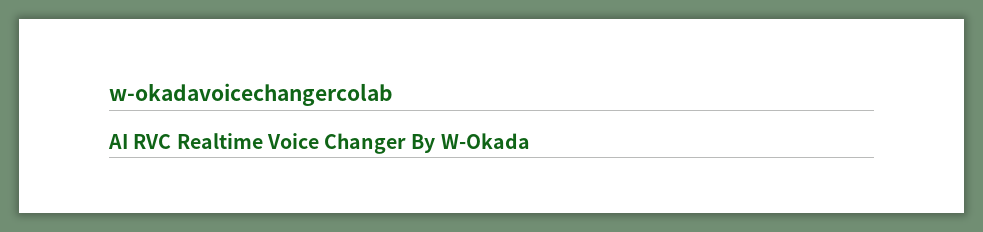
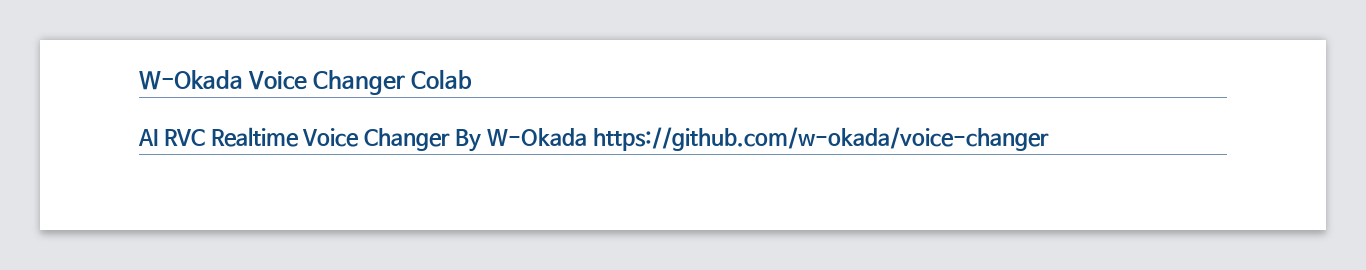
- w-okadavoicechangercolab
+ W-Okada Voice Changer Colab
- AI RVC Realtime Voice Changer By W-Okada
+ AI RVC Realtime Voice Changer By W-Okada https://github.com/w-okada/voice-changer

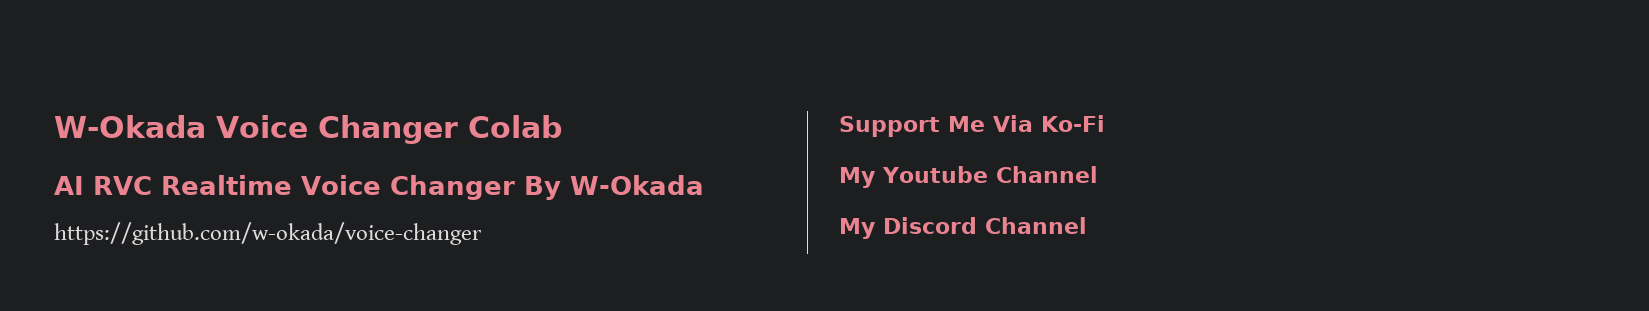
- AI RVC Realtime Voice Changer By W-Okada https://github.com/w-okada/voice-changer
+ AI RVC Realtime Voice Changer By W-Okada
+ https://github.com/w-okada/voice-changer
+ Support Me Via Ko-Fi
+ My Youtube Channel
+ My Discord Channel

